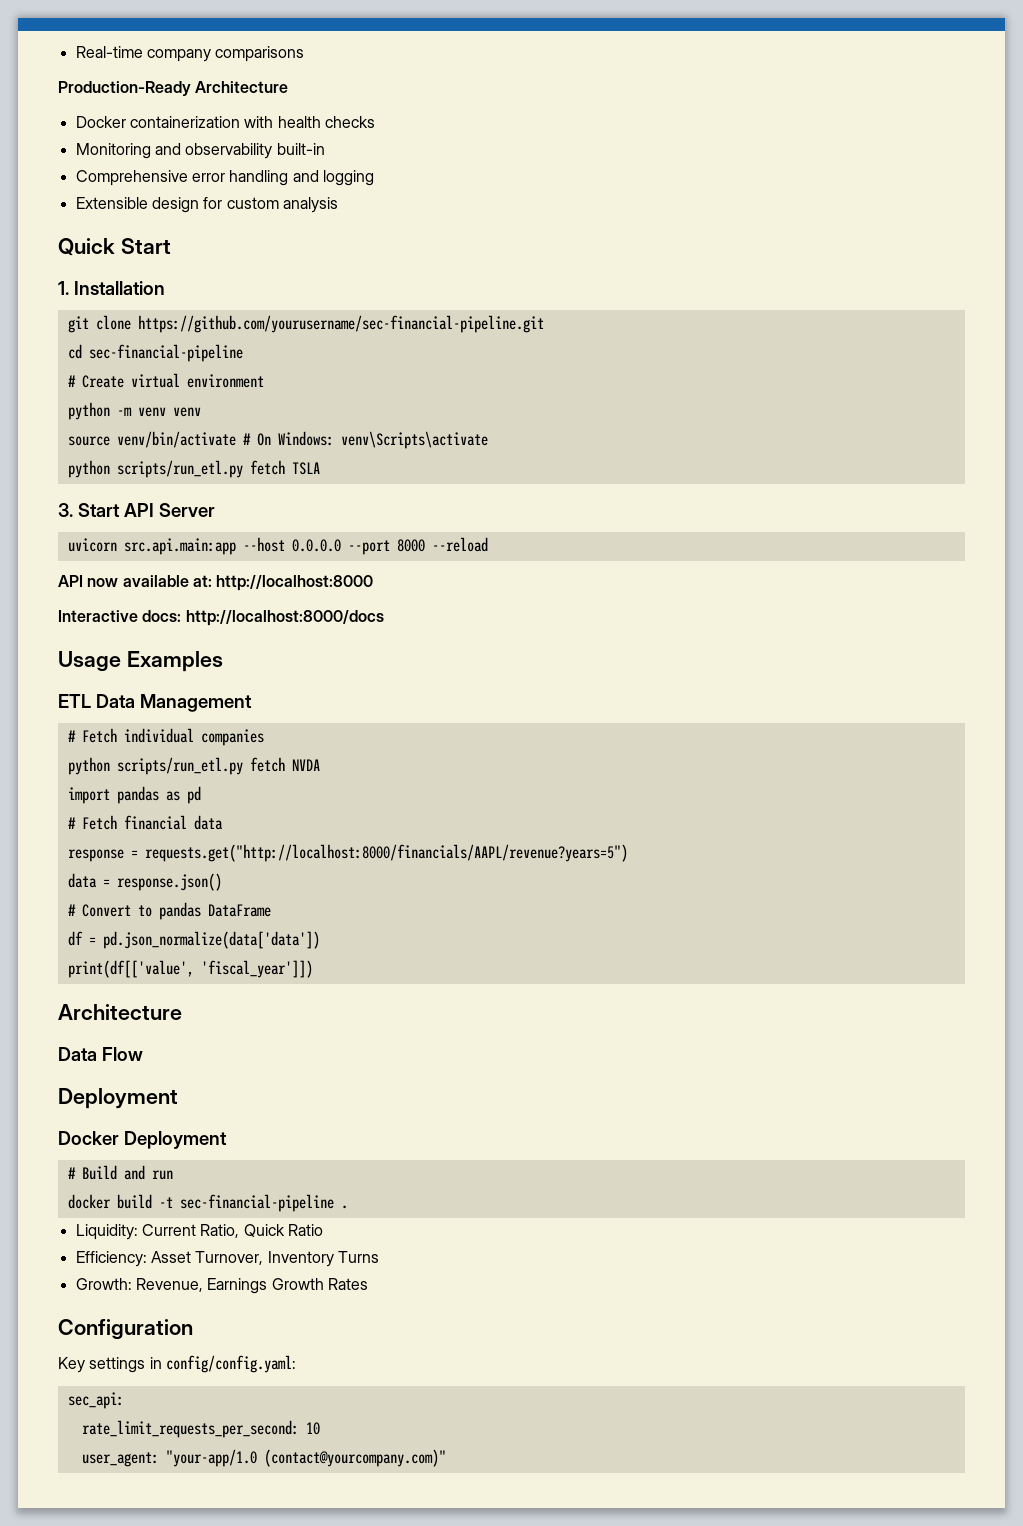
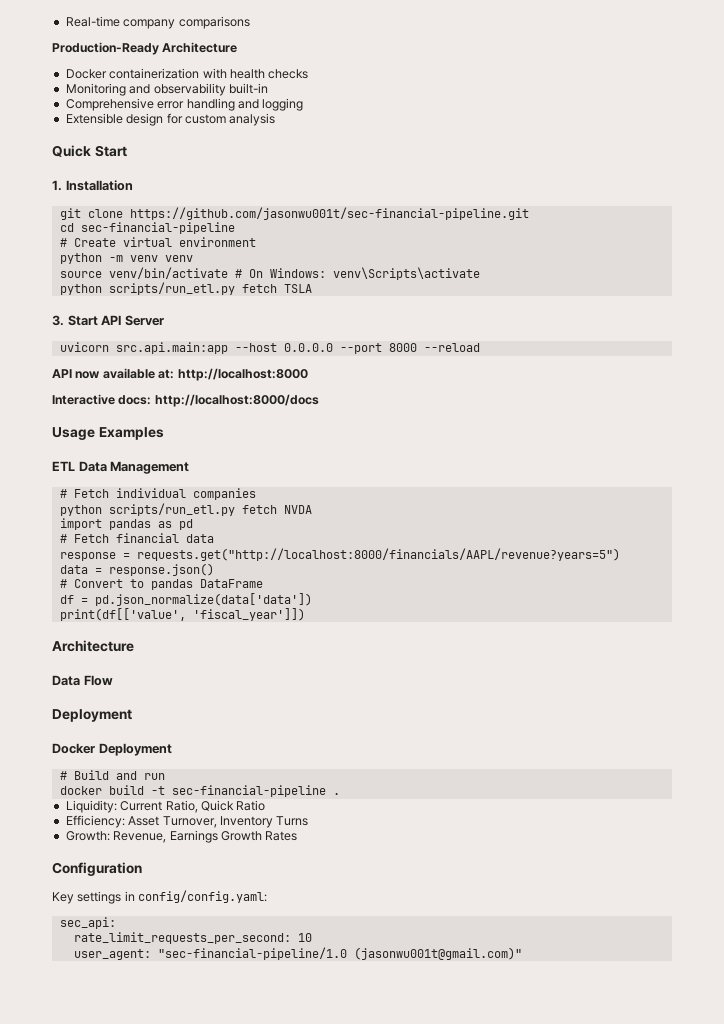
- git clone https://github.com/yourusername/sec-financial-pipeline.git
+ git clone https://github.com/jasonwu001t/sec-financial-pipeline.git
- user_agent: "your-app/1.0 (contact@yourcompany.com)"
+ user_agent: "sec-financial-pipeline/1.0 (jasonwu001t@gmail.com)"

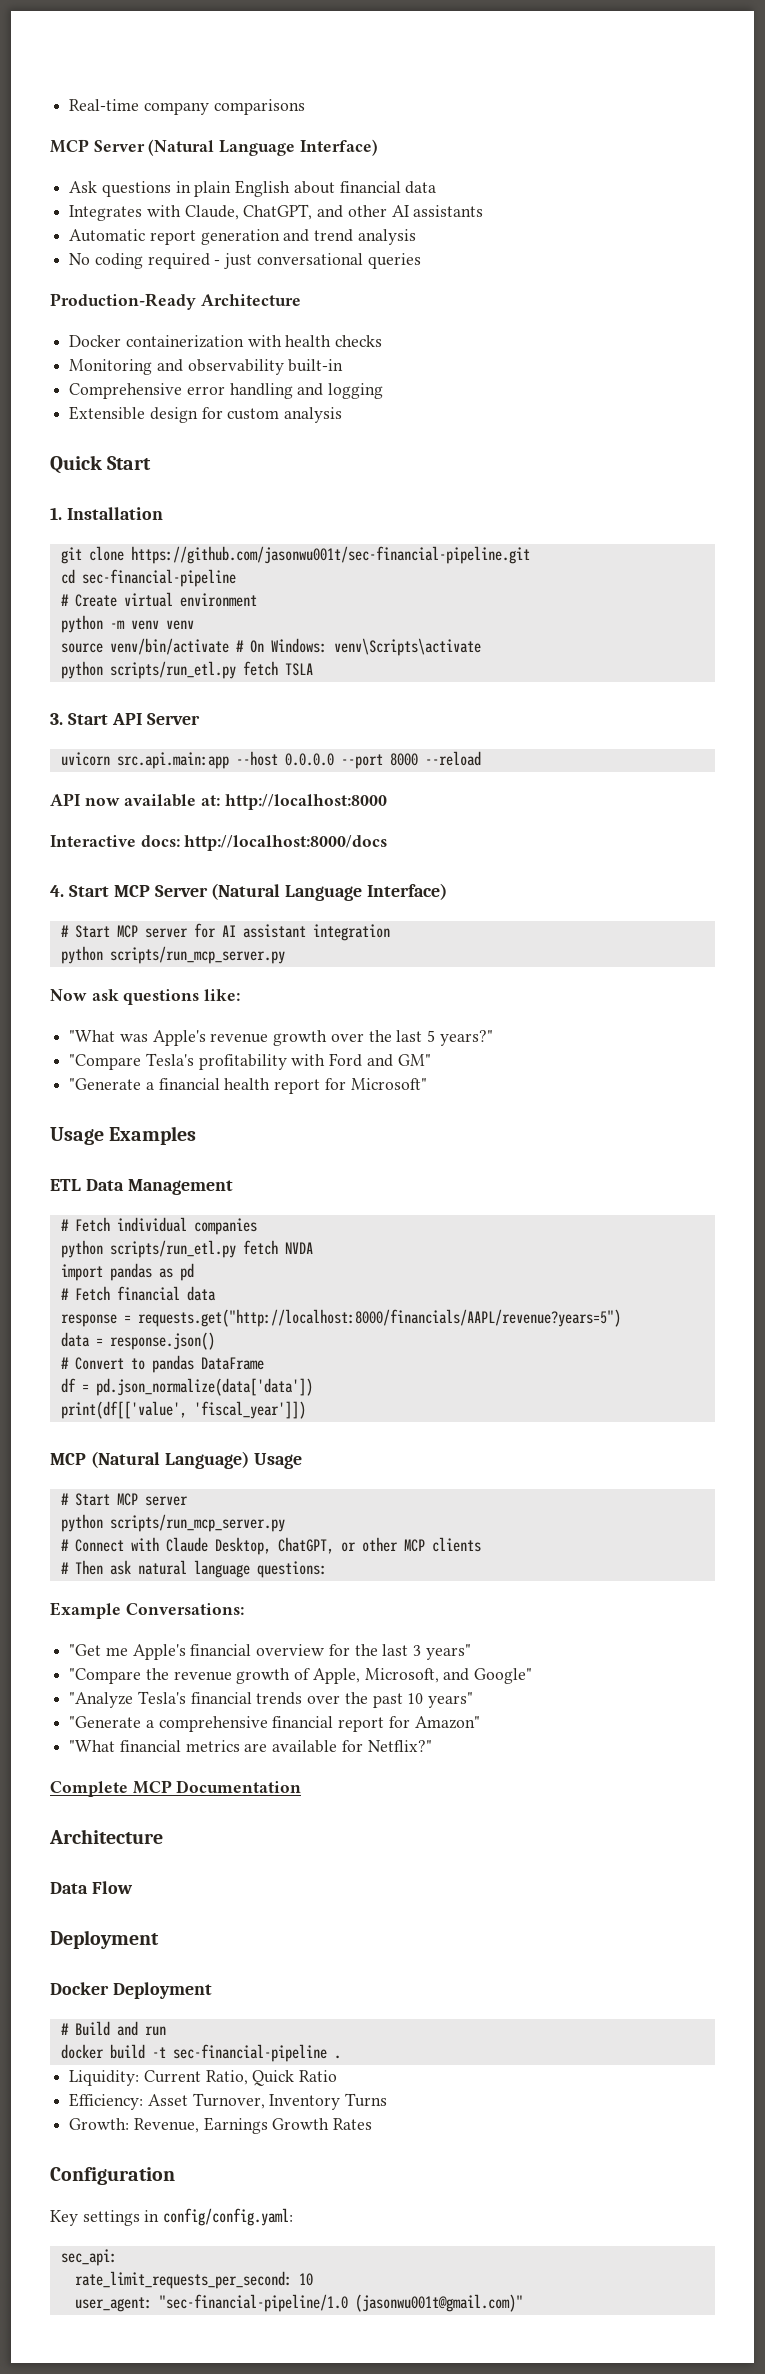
  Real-time company comparisons
+ MCP Server (Natural Language Interface)
+ Ask questions in plain English about financial data
+ Integrates with Claude, ChatGPT, and other AI assistants
+ Automatic report generation and trend analysis
+ No coding required - just conversational queries
+ 4. Start MCP Server (Natural Language Interface)
+ # Start MCP server for AI assistant integration
+ python scripts/run_mcp_server.py
+ Now ask questions like:
+ "What was Apple's revenue growth over the last 5 years?"
+ "Compare Tesla's profitability with Ford and GM"
+ "Generate a financial health report for Microsoft"
+ MCP (Natural Language) Usage
+ # Start MCP server
+ python scripts/run_mcp_server.py
+ # Connect with Claude Desktop, ChatGPT, or other MCP clients
+ # Then ask natural language questions:
+ Example Conversations:
+ "Get me Apple's financial overview for the last 3 years"
+ "Compare the revenue growth of Apple, Microsoft, and Google"
+ "Analyze Tesla's financial trends over the past 10 years"
+ "Generate a comprehensive financial report for Amazon"
+ "What financial metrics are available for Netflix?"
+ Complete MCP Documentation

